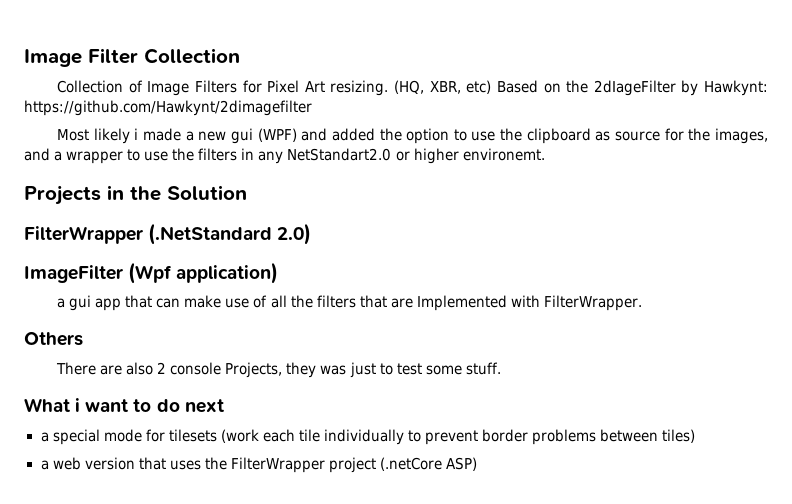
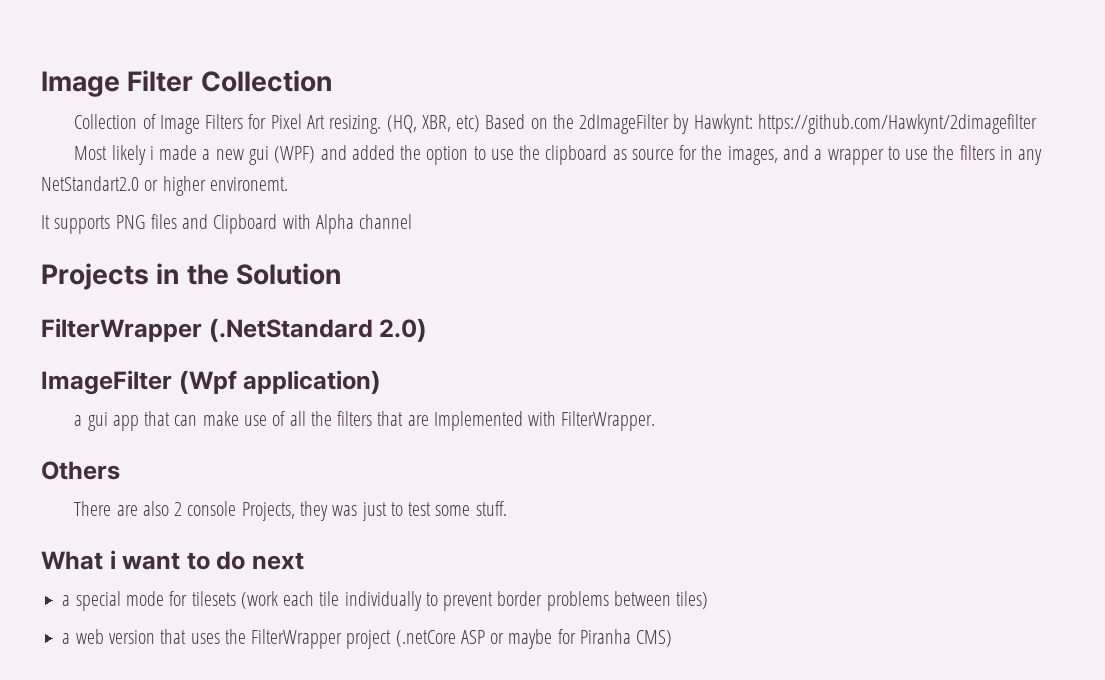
- (HQ, XBR, etc) Based on the 2dIageFilter by Hawkynt: https://github.com/Hawkynt/2dimagefilter
+ (HQ, XBR, etc) Based on the 2dImageFilter by Hawkynt: https://github.com/Hawkynt/2dimagefilter
+ It supports PNG files and Clipboard with Alpha channel
- a web version that uses the FilterWrapper project (.netCore ASP)
+ a web version that uses the FilterWrapper project (.netCore ASP or maybe for Piranha CMS)

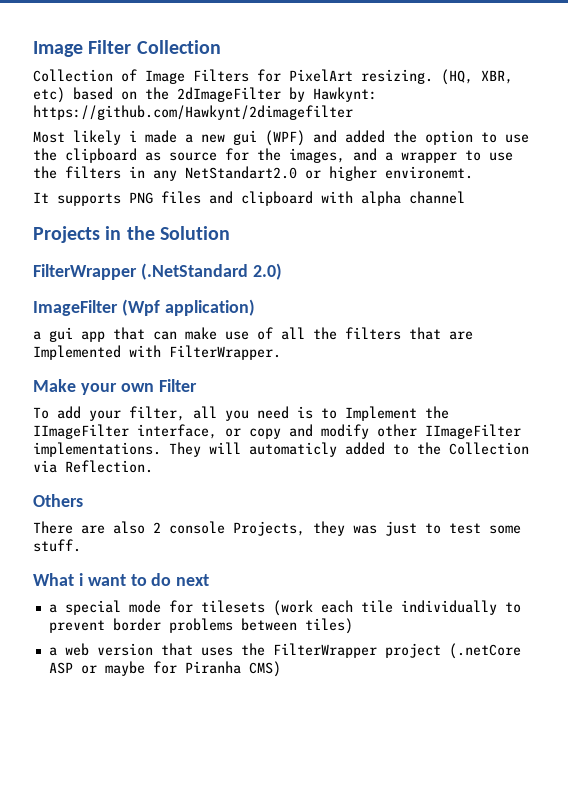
- Collection of Image Filters for Pixel Art resizing.
+ Collection of Image Filters for PixelArt resizing.
- (HQ, XBR, etc) Based on the 2dImageFilter by Hawkynt: https://github.com/Hawkynt/2dimagefilter
+ (HQ, XBR, etc) based on the 2dImageFilter by Hawkynt: https://github.com/Hawkynt/2dimagefilter
- It supports PNG files and Clipboard with Alpha channel
+ It supports PNG files and clipboard with alpha channel
+ Make your own Filter
+ To add your filter, all you need is to Implement the IImageFilter interface, or copy and modify other IImageFilter implementations. They will automaticly added to the Collection via Reflection.

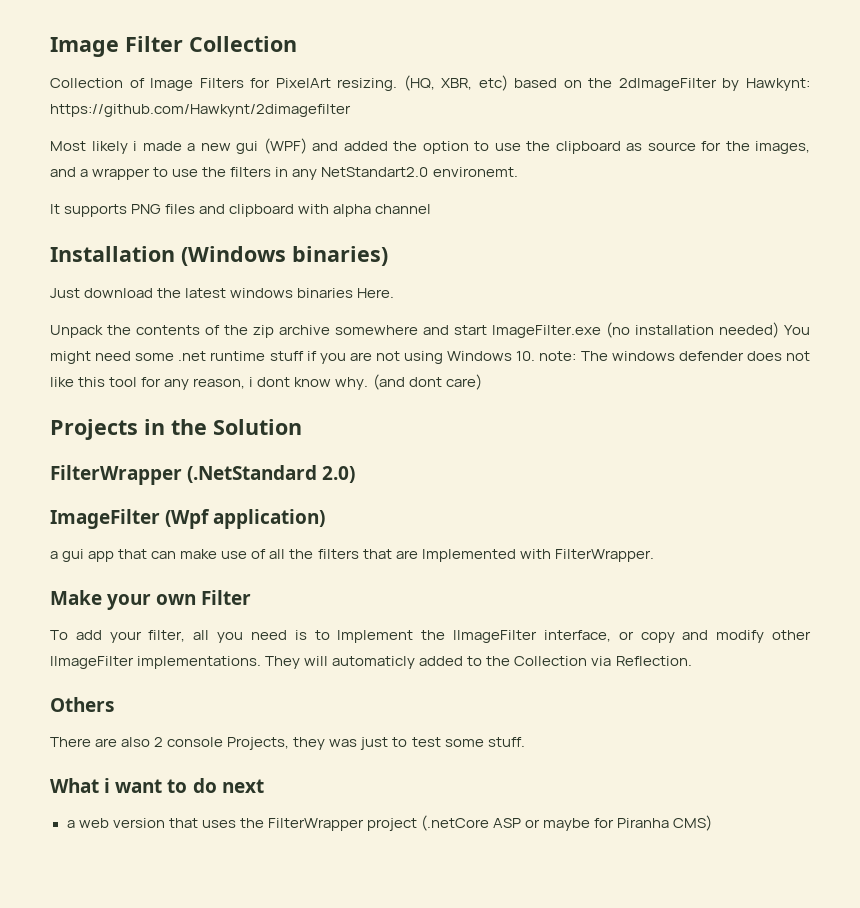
- Most likely i made a new gui (WPF) and added the option to use the clipboard as source for the images, and a wrapper to use the filters in any NetStandart2.0 or higher environemt.
+ Most likely i made a new gui (WPF) and added the option to use the clipboard as source for the images, and a wrapper to use the filters in any NetStandart2.0 environemt.
+ Installation (Windows binaries)
+ Just download the latest windows binaries Here.
+ Unpack the contents of the zip archive somewhere and start ImageFilter.exe (no installation needed) You might need some .net runtime stuff if you are not using Windows 10. note: The windows defender does not like this tool for any reason, i dont know why. (and dont care)
- a special mode for tilesets (work each tile individually to prevent border problems between tiles)

